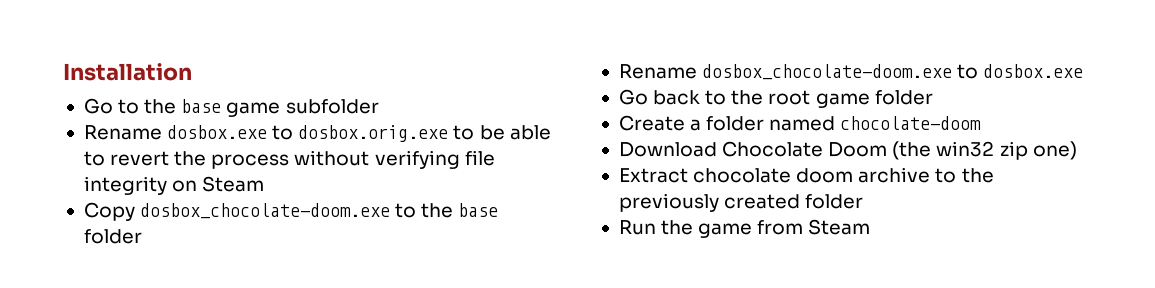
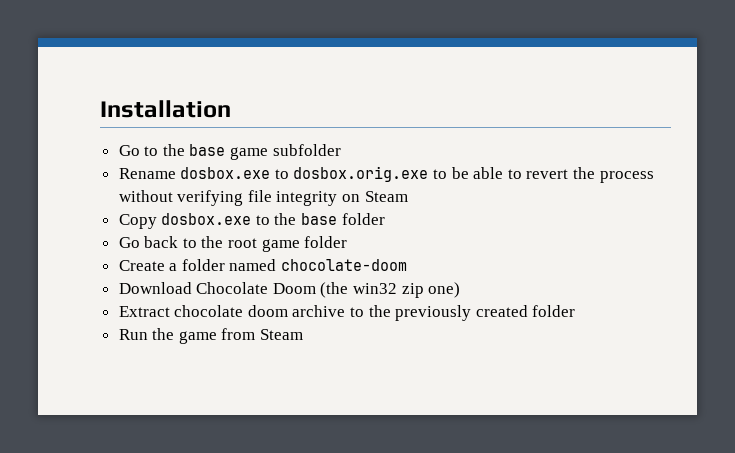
- Copy dosbox_chocolate-doom.exe to the base folder
+ Copy dosbox.exe to the base folder
- Rename dosbox_chocolate-doom.exe to dosbox.exe

